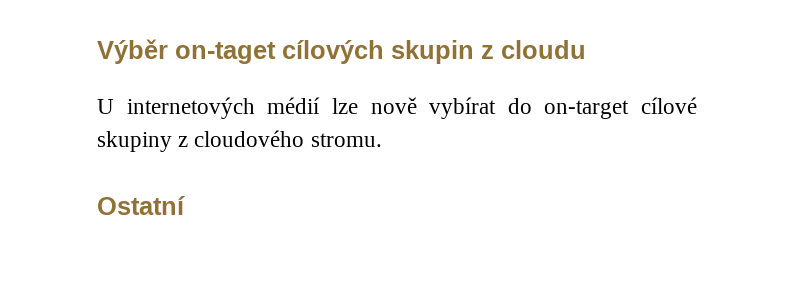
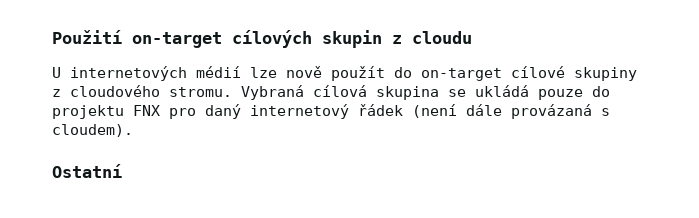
- Výběr on-taget cílových skupin z cloudu
+ Použití on-target cílových skupin z cloudu
- U internetových médií lze nově vybírat do on-target cílové skupiny z cloudového stromu.
+ U internetových médií lze nově použít do on-target cílové skupiny z cloudového stromu. Vybraná cílová skupina se ukládá pouze do projektu FNX pro daný internetový řádek (není dále provázaná s cloudem).

